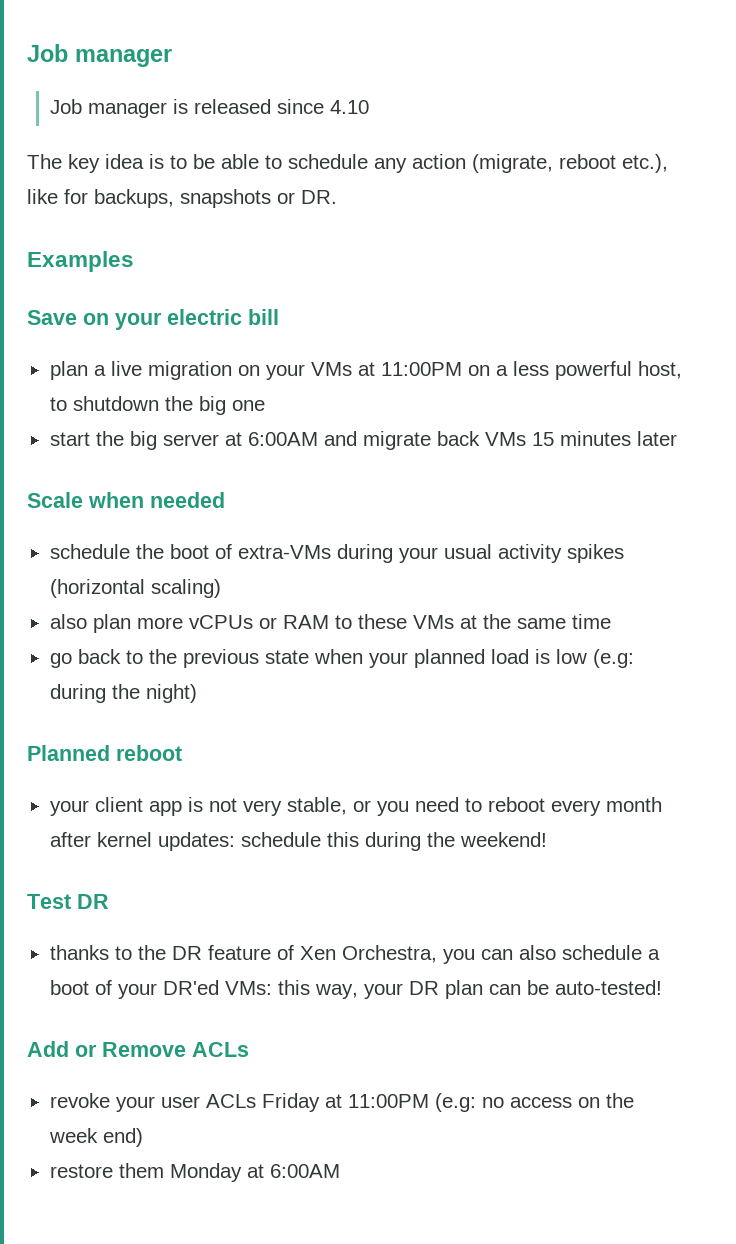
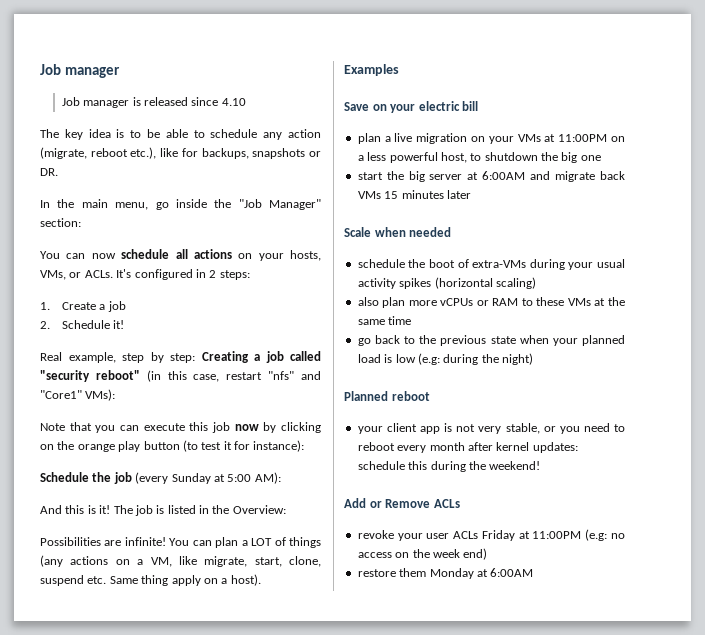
+ In the main menu, go inside the "Job Manager" section:
+ You can now schedule all actions on your hosts, VMs, or ACLs. It's configured in 2 steps:
+ 1. Create a job
+ 2. Schedule it!
+ Real example, step by step: Creating a job called "security reboot" (in this case, restart "nfs" and "Core1" VMs):
+ Note that you can execute this job now by clicking on the orange play button (to test it for instance):
+ Schedule the job (every Sunday at 5:00 AM):
+ And this is it! The job is listed in the Overview:
+ Possibilities are infinite! You can plan a LOT of things (any actions on a VM, like migrate, start, clone, suspend etc. Same thing apply on a host).
- Test DR
- thanks to the DR feature of Xen Orchestra, you can also schedule a boot of your DR'ed VMs: this way, your DR plan can be auto-tested!

